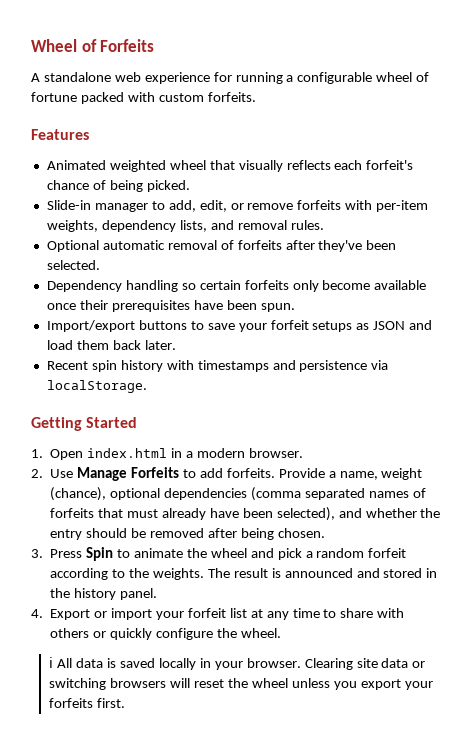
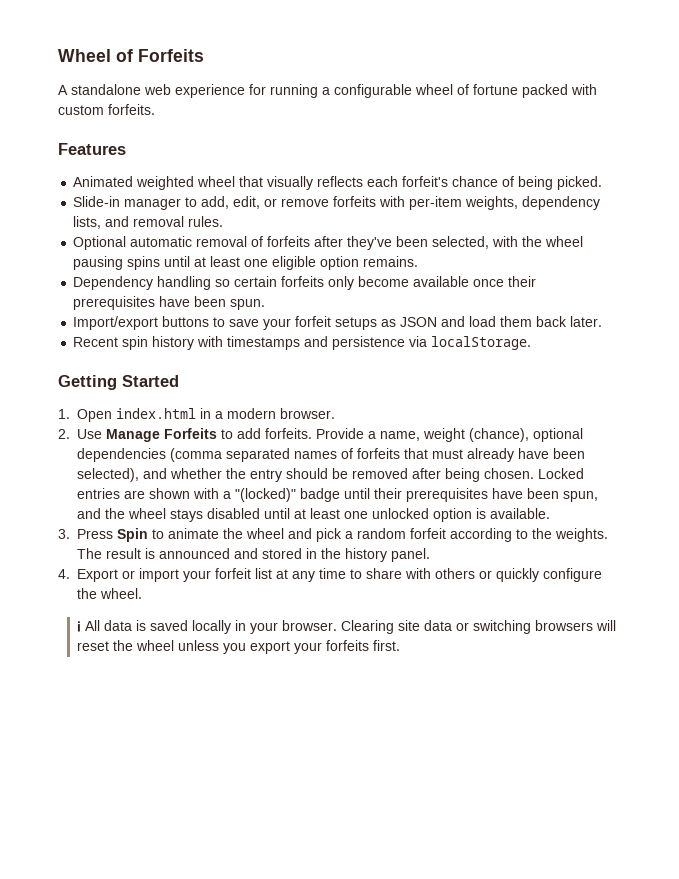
- Optional automatic removal of forfeits after they've been selected.
+ Optional automatic removal of forfeits after they've been selected, with the wheel pausing spins until at least one eligible option remains.
+ Locked entries are shown with a "(locked)" badge until their prerequisites have been spun, and the wheel stays disabled until at least one unlocked option is available.

